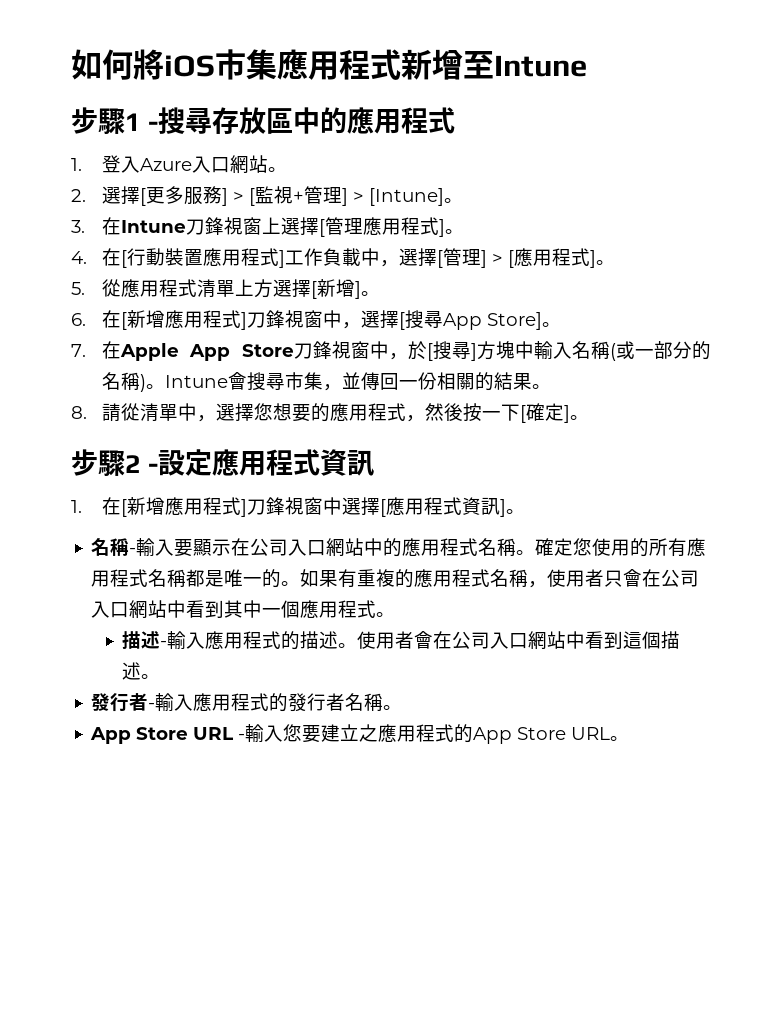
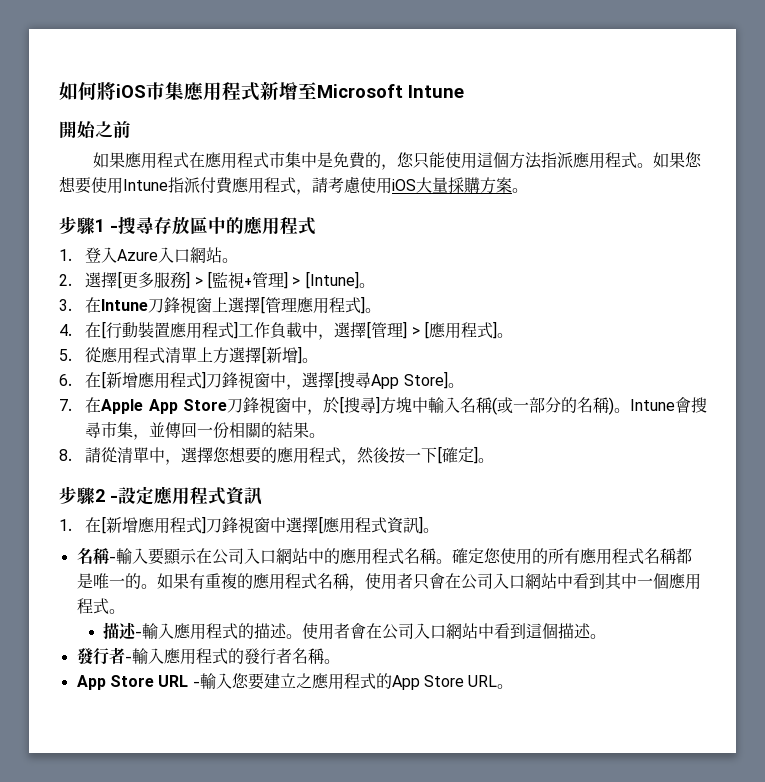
- 如何將iOS市集應用程式新增至Intune
+ 如何將iOS市集應用程式新增至Microsoft Intune
+ 開始之前
+ 如果應用程式在應用程式市集中是免費的，您只能使用這個方法指派應用程式。如果您想要使用Intune指派付費應用程式，請考慮使用iOS大量採購方案。

